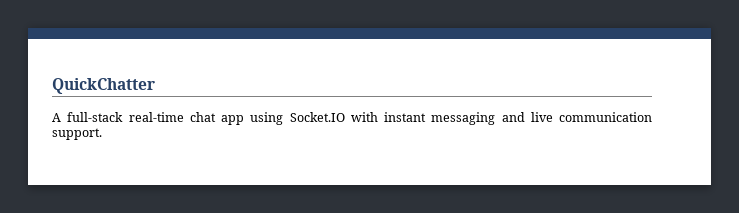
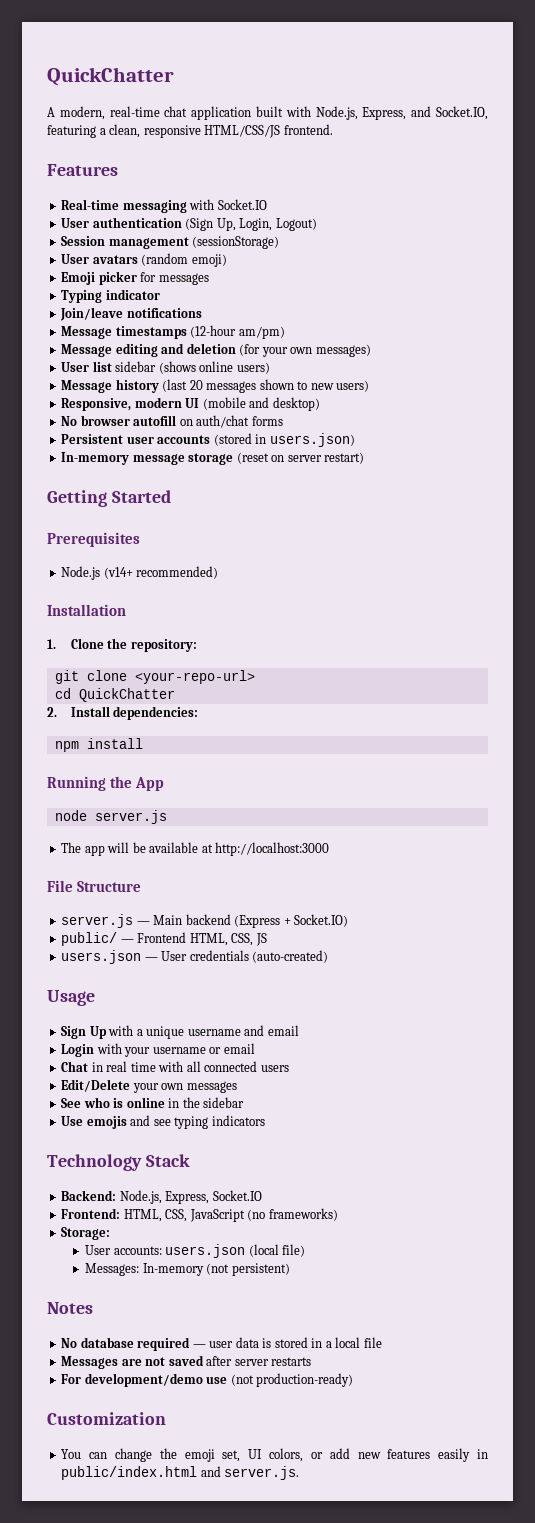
- A full-stack real-time chat app using Socket.IO with instant messaging and live communication support.
+ A modern, real-time chat application built with Node.js, Express, and Socket.IO, featuring a clean, responsive HTML/CSS/JS frontend.
+ Features
+ Real-time messaging with Socket.IO
+ User authentication (Sign Up, Login, Logout)
+ Session management (sessionStorage)
+ User avatars (random emoji)
+ Emoji picker for messages
+ Typing indicator
+ Join/leave notifications
+ Message timestamps (12-hour am/pm)
+ Message editing and deletion (for your own messages)
+ User list sidebar (shows online users)
+ Message history (last 20 messages shown to new users)
+ Responsive, modern UI (mobile and desktop)
+ No browser autofill on auth/chat forms
+ Persistent user accounts (stored in users.json)
+ In-memory message storage (reset on server restart)
+ Getting Started
+ Prerequisites
+ Node.js (v14+ recommended)
+ Installation
+ 1. Clone the repository:
+ git clone <your-repo-url>
+ cd QuickChatter
+ 2. Install dependencies:
+ npm install
+ Running the App
+ node server.js
+ The app will be available at http://localhost:3000
+ File Structure
+ server.js — Main backend (Express + Socket.IO)
+ public/ — Frontend HTML, CSS, JS
+ users.json — User credentials (auto-created)
+ Usage
+ Sign Up with a unique username and email
+ Login with your username or email
+ Chat in real time with all connected users
+ Edit/Delete your own messages
+ See who is online in the sidebar
+ Use emojis and see typing indicators
+ Technology Stack
+ Backend: Node.js, Express, Socket.IO
+ Frontend: HTML, CSS, JavaScript (no frameworks)
+ Storage:
+ User accounts: users.json (local file)
+ Messages: In-memory (not persistent)
+ Notes
+ No database required — user data is stored in a local file
+ Messages are not saved after server restarts
+ For development/demo use (not production-ready)
+ Customization
+ You can change the emoji set, UI colors, or add new features easily in public/index.html and server.js.

